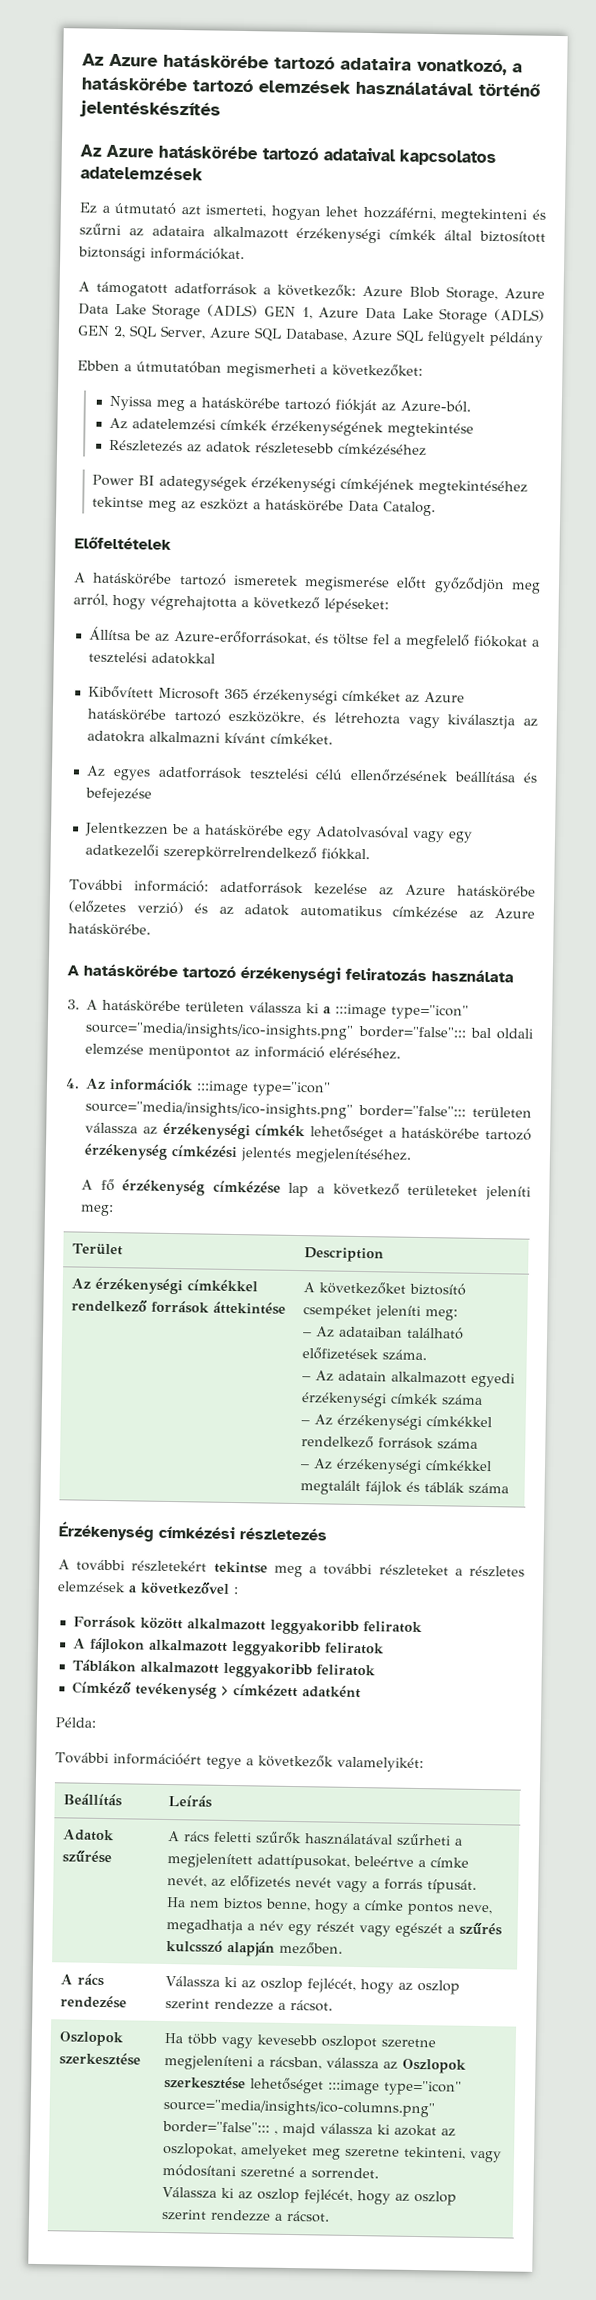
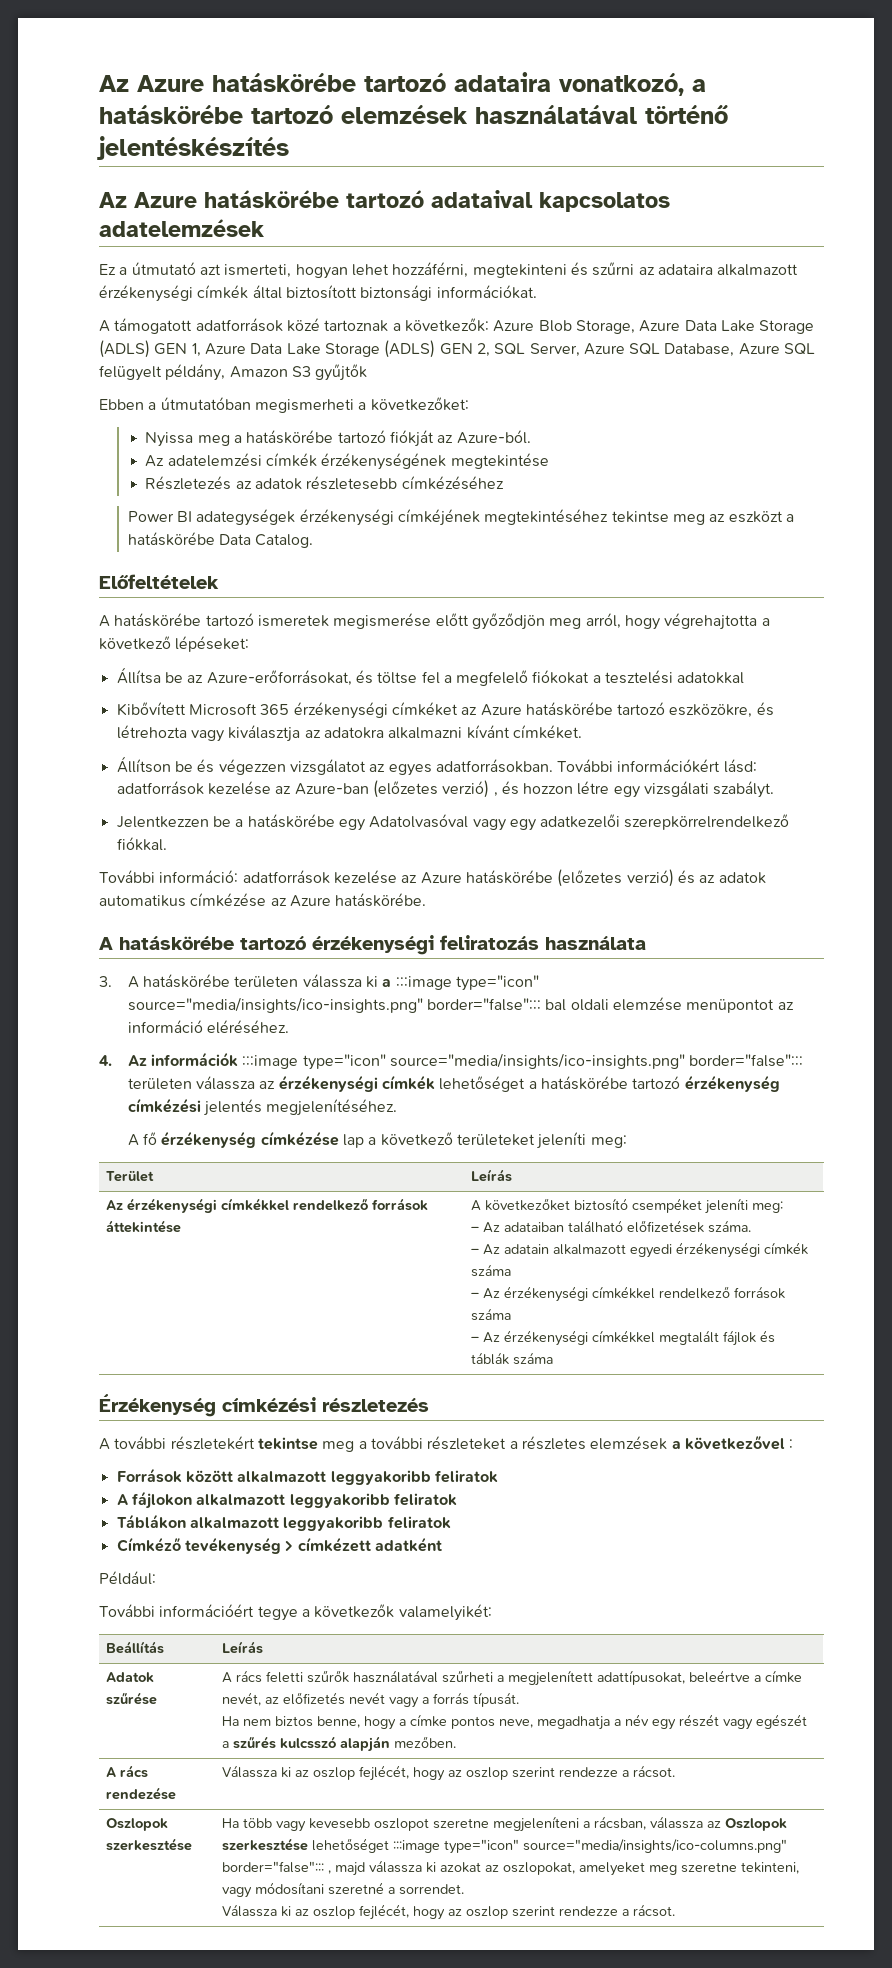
- A támogatott adatforrások a következők: Azure Blob Storage, Azure Data Lake Storage (ADLS) GEN 1, Azure Data Lake Storage (ADLS) GEN 2, SQL Server, Azure SQL Database, Azure SQL felügyelt példány
+ A támogatott adatforrások közé tartoznak a következők: Azure Blob Storage, Azure Data Lake Storage (ADLS) GEN 1, Azure Data Lake Storage (ADLS) GEN 2, SQL Server, Azure SQL Database, Azure SQL felügyelt példány, Amazon S3 gyűjtők
- Az egyes adatforrások tesztelési célú ellenőrzésének beállítása és befejezése
+ Állítson be és végezzen vizsgálatot az egyes adatforrásokban. További információkért lásd: adatforrások kezelése az Azure-ban (előzetes verzió) , és hozzon létre egy vizsgálati szabályt.
- Terület | Description
+ Terület | Leírás
- Példa:
+ Például:

